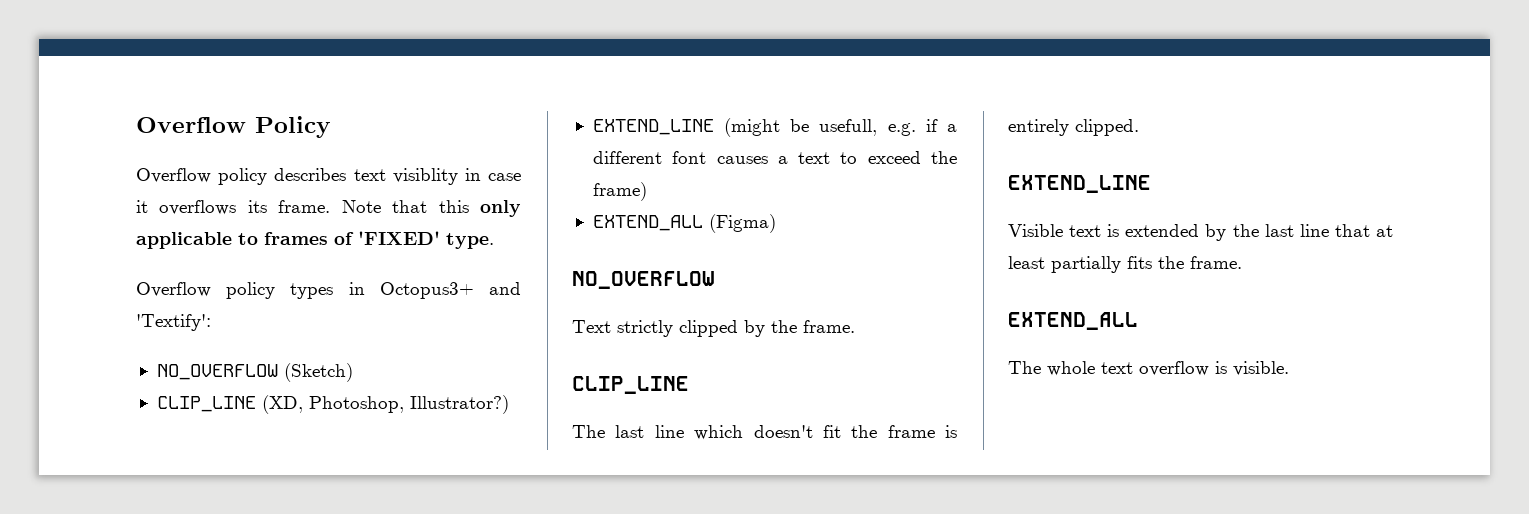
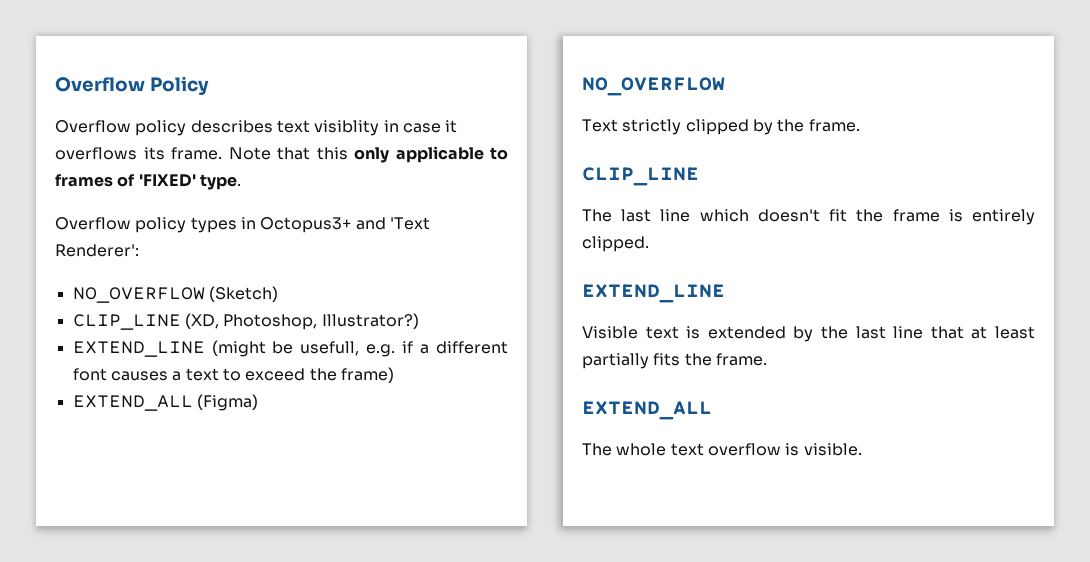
- Overflow policy types in Octopus3+ and 'Textify':
+ Overflow policy types in Octopus3+ and 'Text Renderer':

